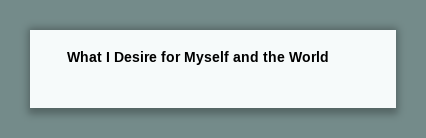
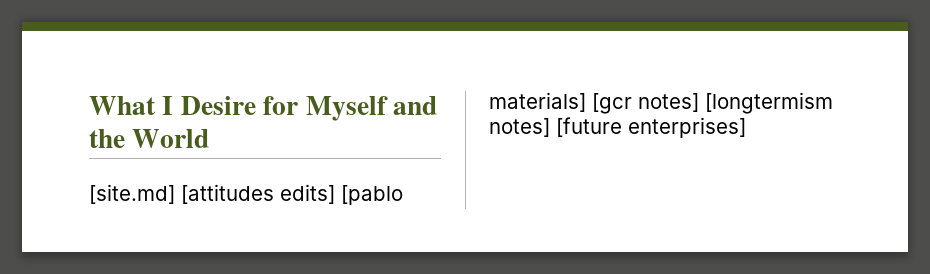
+ [site.md] [attitudes edits] [pablo materials] [gcr notes] [longtermism notes] [future enterprises]

